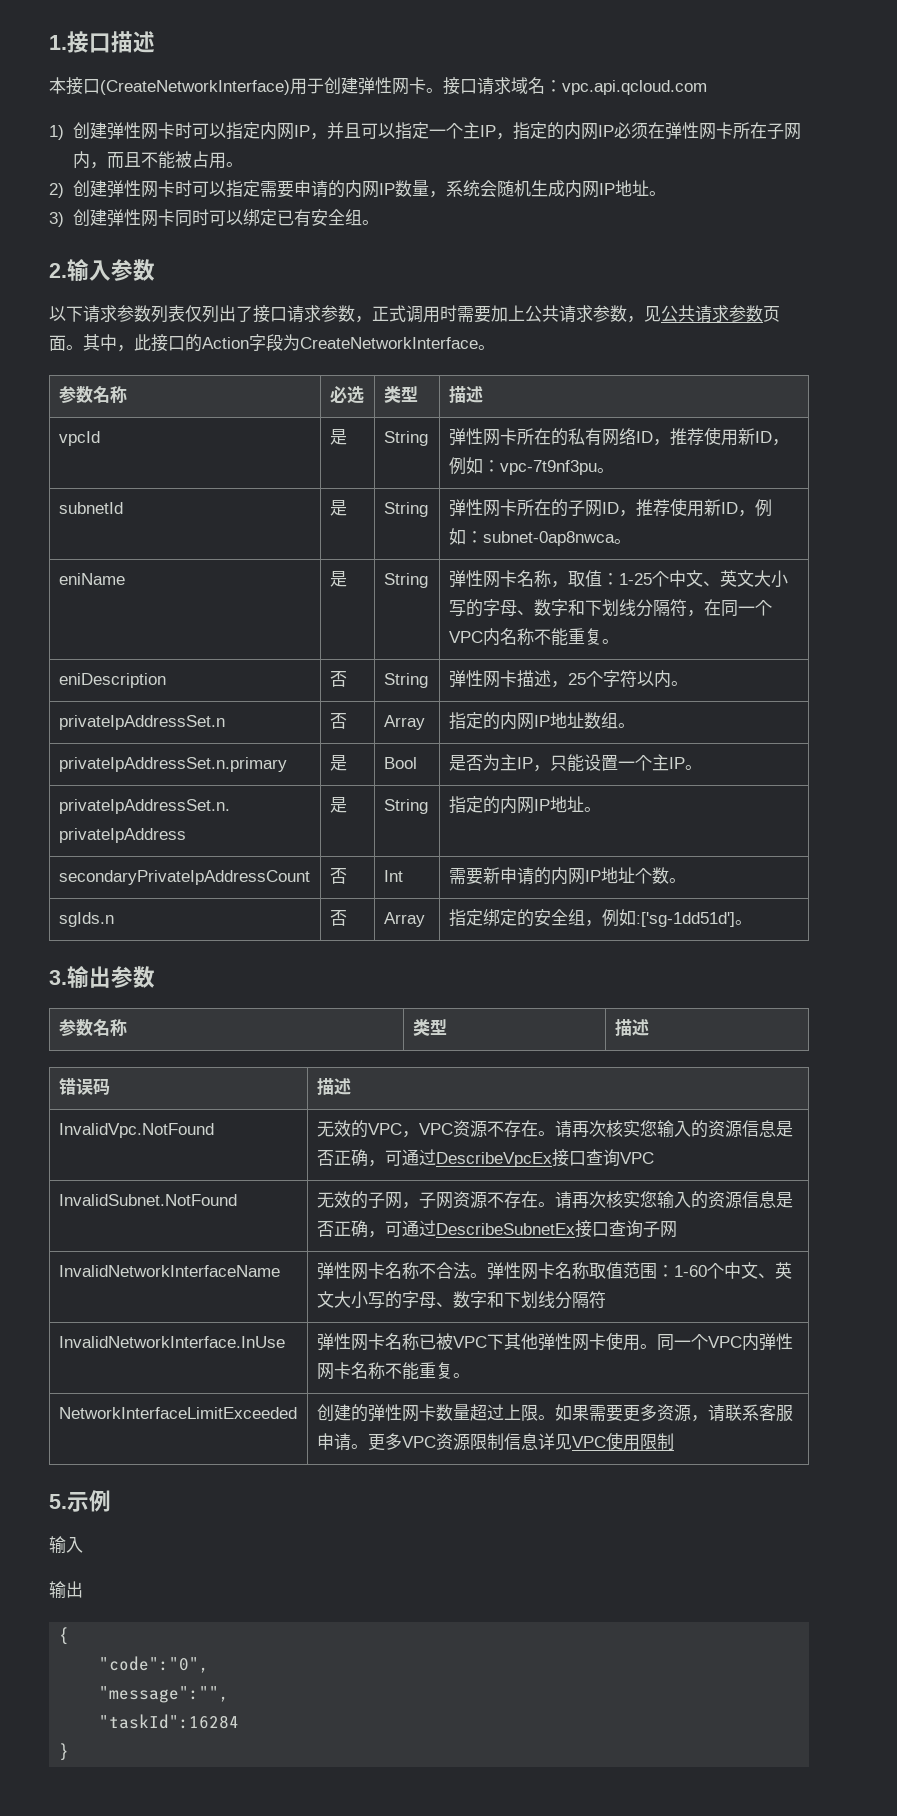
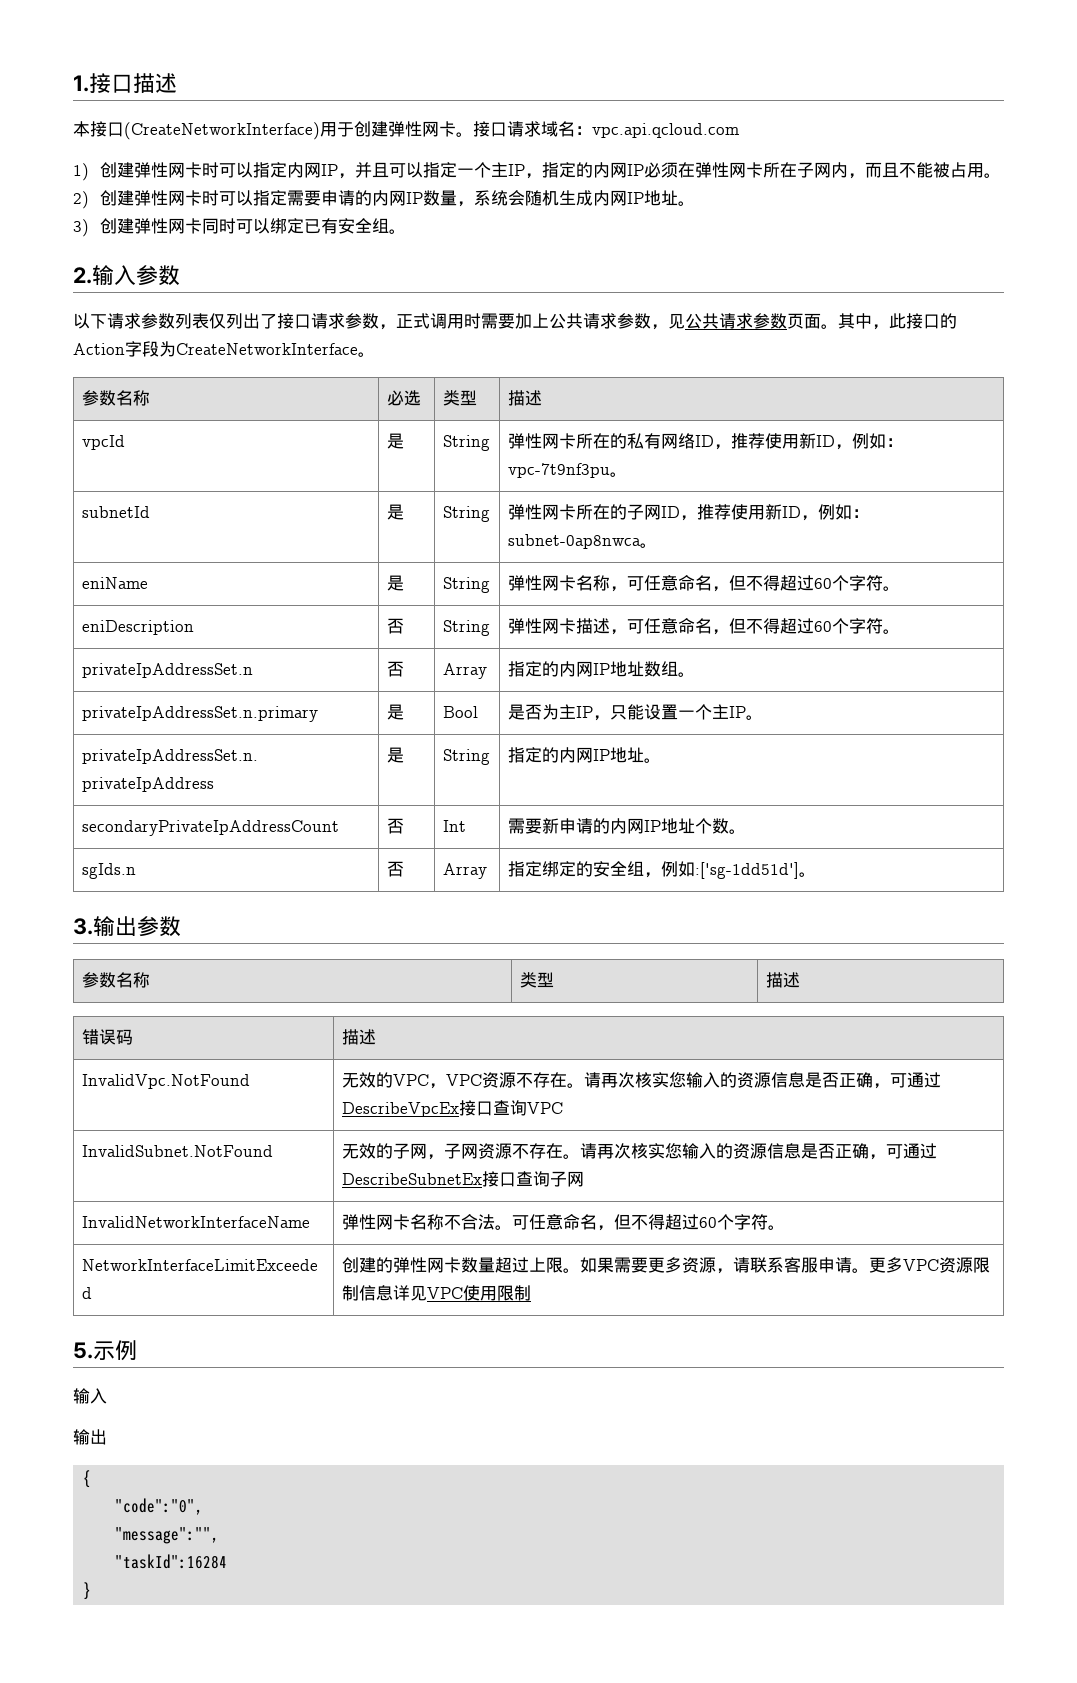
- eniName | 是 | String | 弹性网卡名称，取值：1-25个中文、英文大小写的字母、数字和下划线分隔符，在同一个VPC内名称不能重复。
+ eniName | 是 | String | 弹性网卡名称，可任意命名，但不得超过60个字符。
- eniDescription | 否 | String | 弹性网卡描述，25个字符以内。
+ eniDescription | 否 | String | 弹性网卡描述，可任意命名，但不得超过60个字符。
- InvalidNetworkInterfaceName | 弹性网卡名称不合法。弹性网卡名称取值范围：1-60个中文、英文大小写的字母、数字和下划线分隔符
- InvalidNetworkInterface.InUse | 弹性网卡名称已被VPC下其他弹性网卡使用。同一个VPC内弹性网卡名称不能重复。
+ InvalidNetworkInterfaceName | 弹性网卡名称不合法。可任意命名，但不得超过60个字符。

